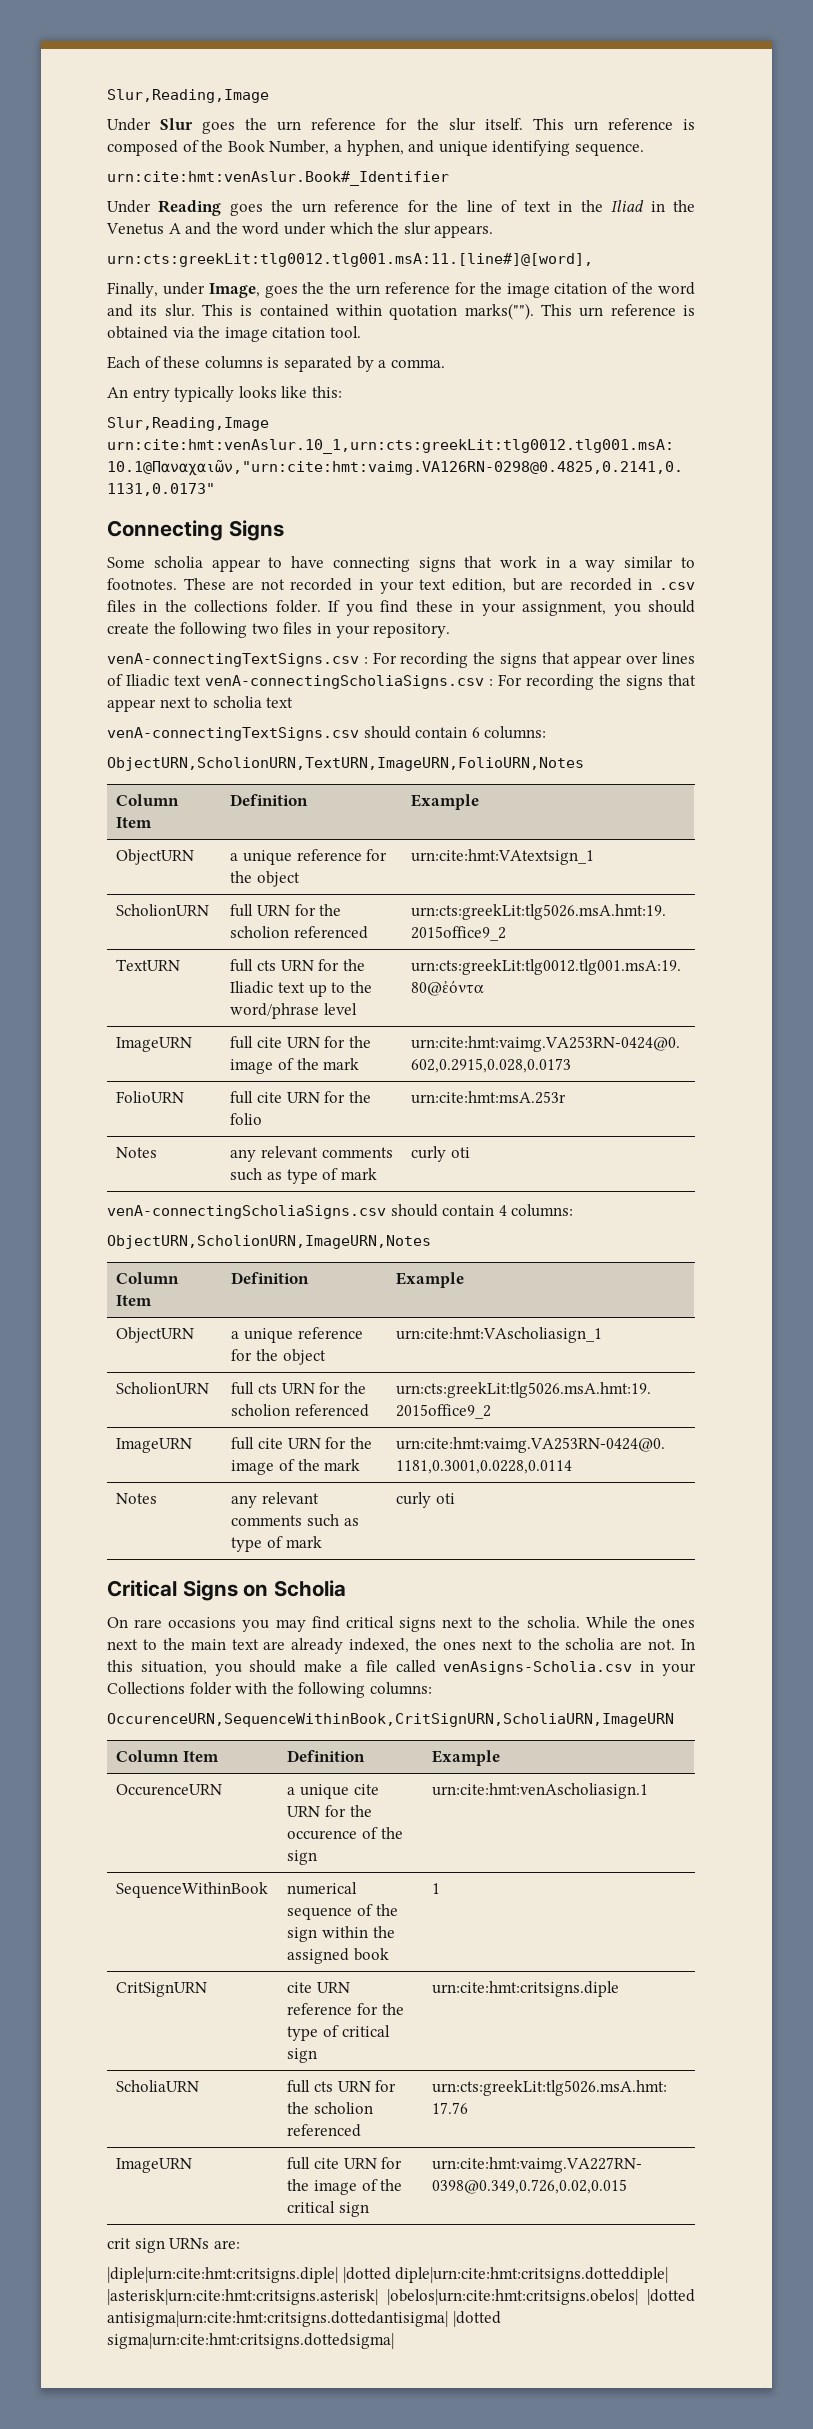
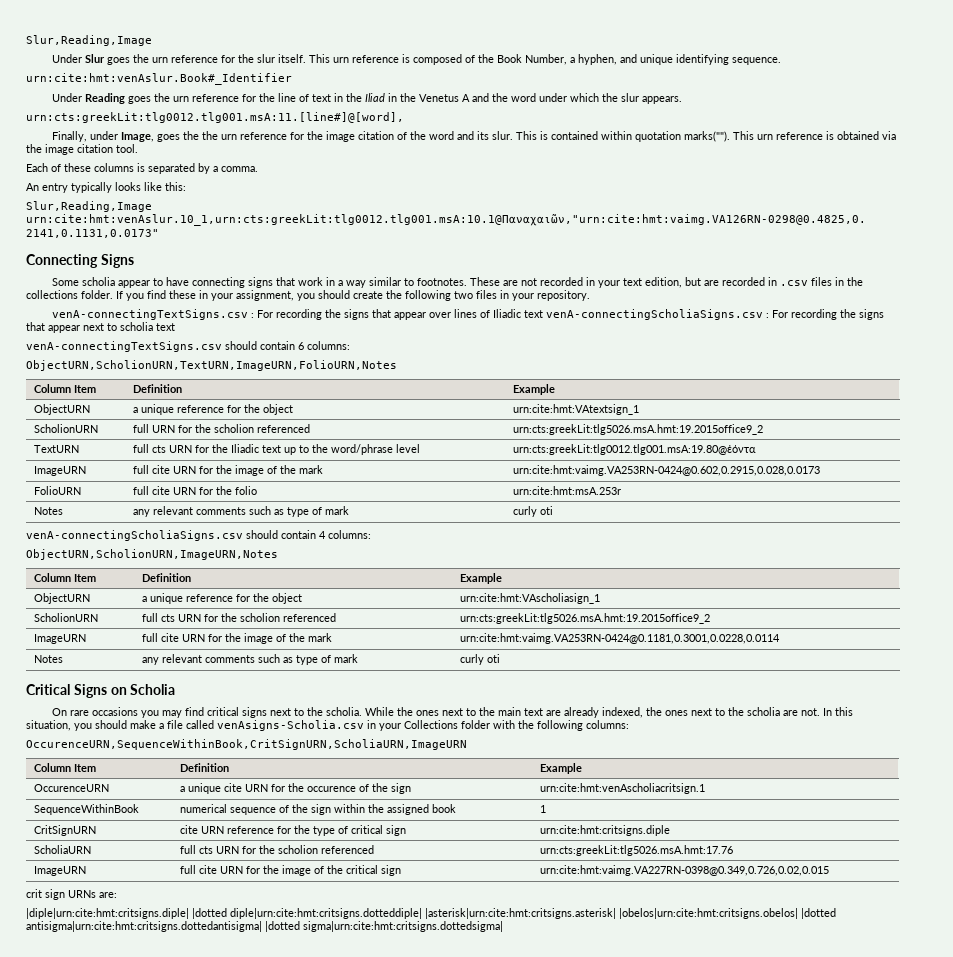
- OccurenceURN | a unique cite URN for the occurence of the sign | urn:cite:hmt:venAscholiasign.1
+ OccurenceURN | a unique cite URN for the occurence of the sign | urn:cite:hmt:venAscholiacritsign.1

